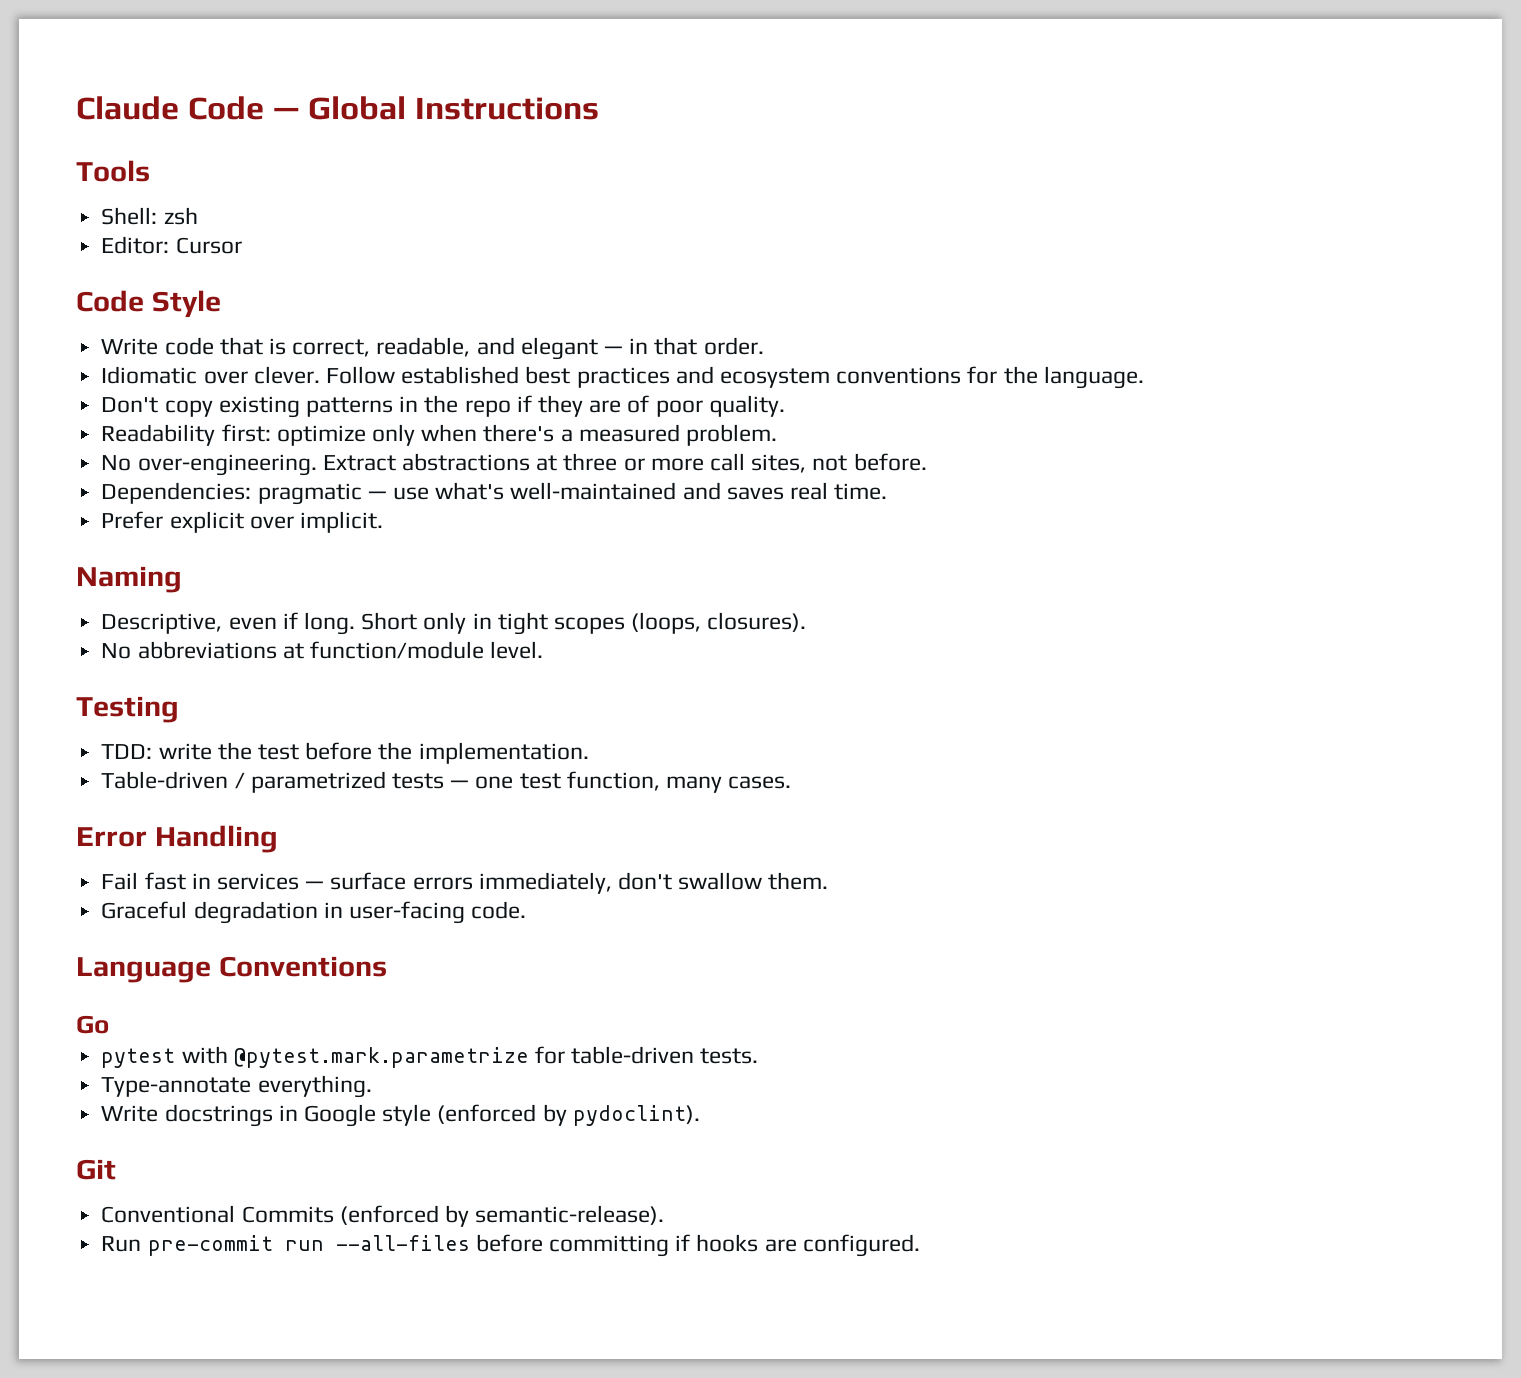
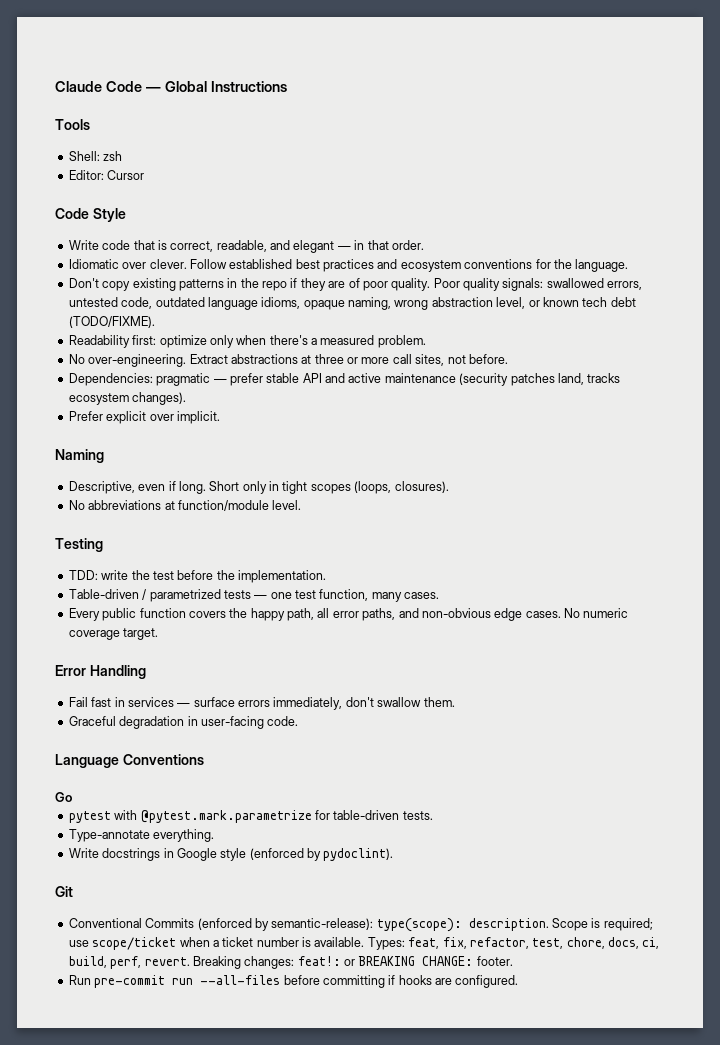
+ Poor quality signals: swallowed errors, untested code, outdated language idioms, opaque naming, wrong abstraction level, or known tech debt (TODO/FIXME).
- Dependencies: pragmatic — use what's well-maintained and saves real time.
+ Dependencies: pragmatic — prefer stable API and active maintenance (security patches land, tracks ecosystem changes).
+ Every public function covers the happy path, all error paths, and non-obvious edge cases. No numeric coverage target.
- Conventional Commits (enforced by semantic-release).
+ Conventional Commits (enforced by semantic-release): type(scope): description. Scope is required; use scope/ticket when a ticket number is available. Types: feat, fix, refactor, test, chore, docs, ci, build, perf, revert. Breaking changes: feat!: or BREAKING CHANGE: footer.

